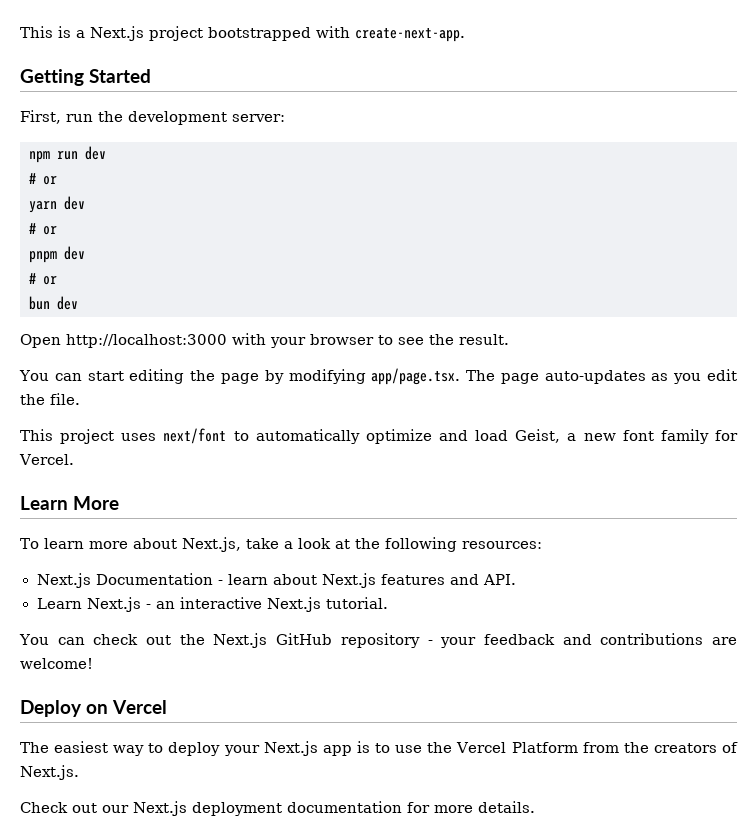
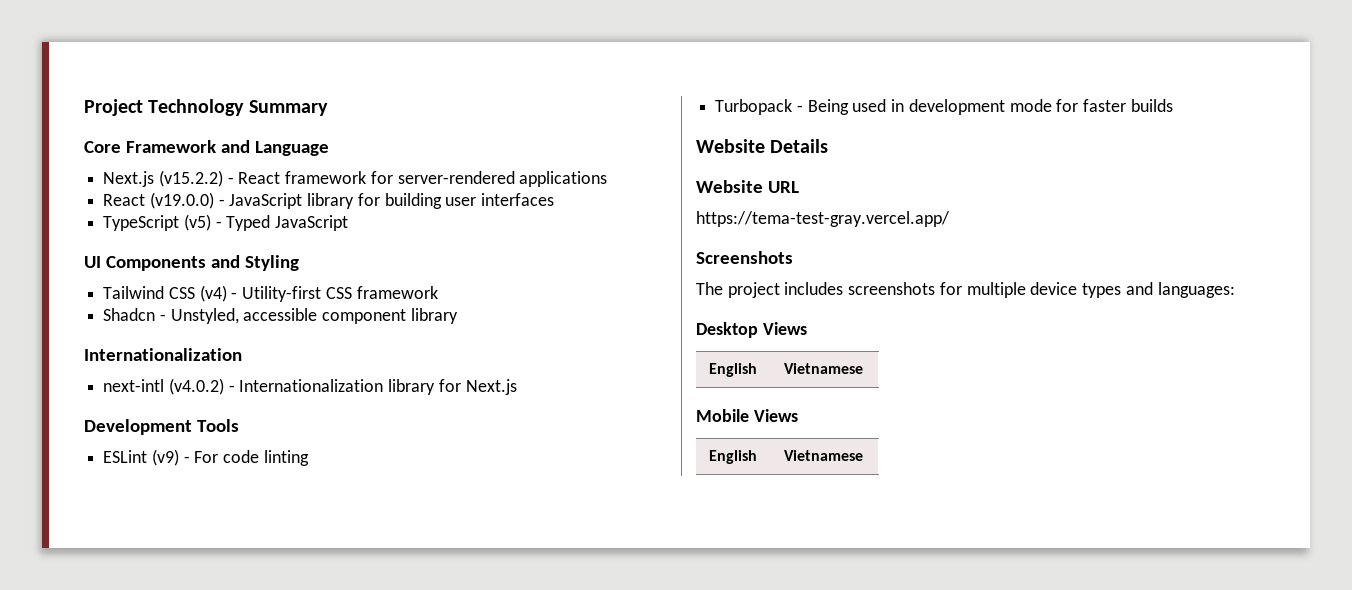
- This is a Next.js project bootstrapped with create-next-app.
- Getting Started
- First, run the development server:
- npm run dev
- # or
- yarn dev
- # or
- pnpm dev
- # or
- bun dev
- Open http://localhost:3000 with your browser to see the result.
- You can start editing the page by modifying app/page.tsx. The page auto-updates as you edit the file.
- This project uses next/font to automatically optimize and load Geist, a new font family for Vercel.
- Learn More
- To learn more about Next.js, take a look at the following resources:
- Next.js Documentation - learn about Next.js features and API.
- Learn Next.js - an interactive Next.js tutorial.
- You can check out the Next.js GitHub repository - your feedback and contributions are welcome!
- Deploy on Vercel
- The easiest way to deploy your Next.js app is to use the Vercel Platform from the creators of Next.js.
- Check out our Next.js deployment documentation for more details.
+ Project Technology Summary
+ Core Framework and Language
+ Next.js (v15.2.2) - React framework for server-rendered applications
+ React (v19.0.0) - JavaScript library for building user interfaces
+ TypeScript (v5) - Typed JavaScript
+ UI Components and Styling
+ Tailwind CSS (v4) - Utility-first CSS framework
+ Shadcn - Unstyled, accessible component library
+ Internationalization
+ next-intl (v4.0.2) - Internationalization library for Next.js
+ Development Tools
+ ESLint (v9) - For code linting
+ Turbopack - Being used in development mode for faster builds
+ Website Details
+ Website URL
+ https://tema-test-gray.vercel.app/
+ Screenshots
+ The project includes screenshots for multiple device types and languages:
+ Desktop Views
+ English | Vietnamese
+ Mobile Views
+ English | Vietnamese

